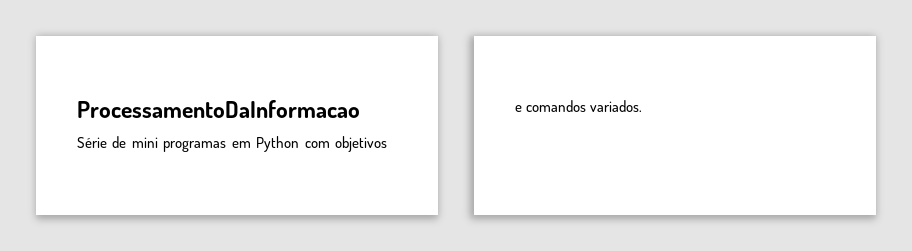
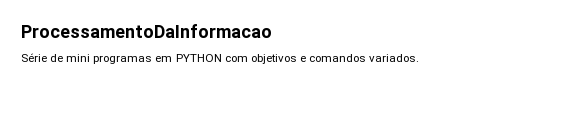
- Série de mini programas em Python com objetivos e comandos variados.
+ Série de mini programas em PYTHON com objetivos e comandos variados.

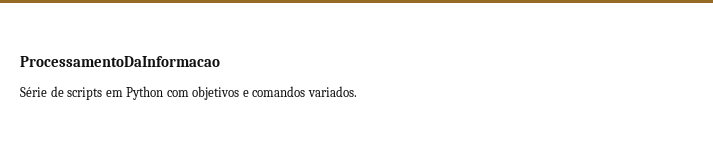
- Série de mini programas em PYTHON com objetivos e comandos variados.
+ Série de scripts em Python com objetivos e comandos variados.

